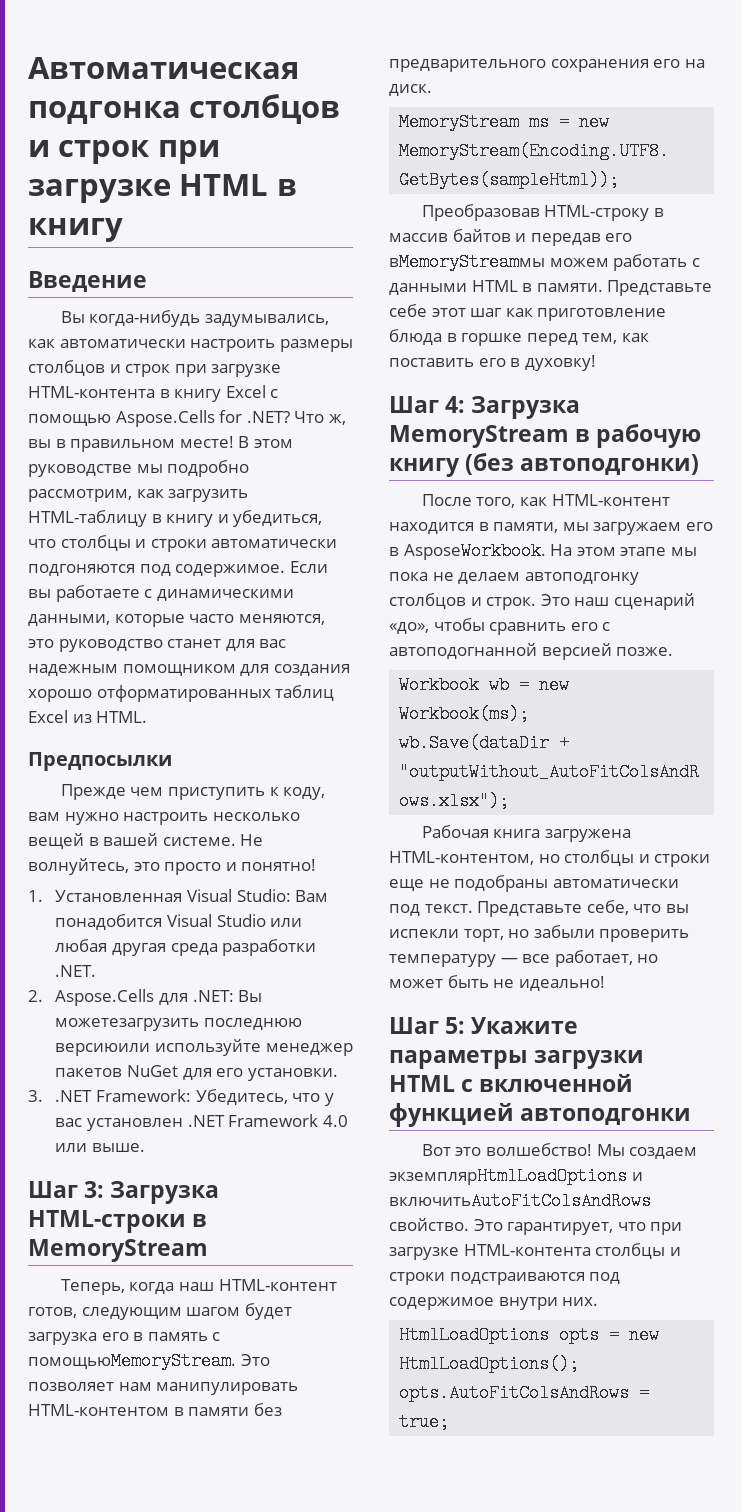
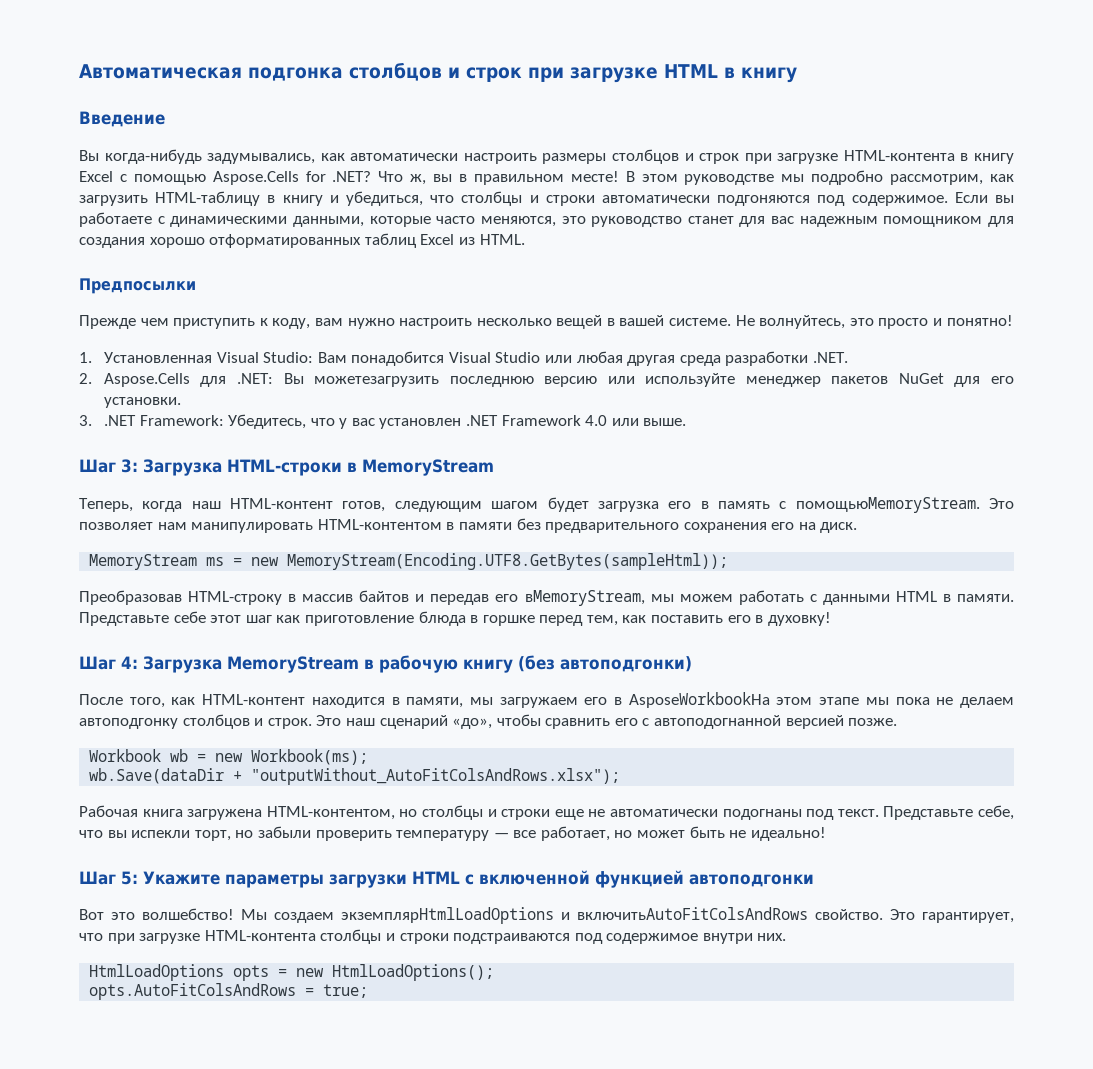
- 2. Aspose.Cells для .NET: Вы можетезагрузить последнюю версиюили используйте менеджер пакетов NuGet для его установки.
+ 2. Aspose.Cells для .NET: Вы можетезагрузить последнюю версию или используйте менеджер пакетов NuGet для его установки.
- Преобразовав HTML-строку в массив байтов и передав его вMemoryStreamмы можем работать с данными HTML в памяти.
+ Преобразовав HTML-строку в массив байтов и передав его вMemoryStream, мы можем работать с данными HTML в памяти.
- После того, как HTML-контент находится в памяти, мы загружаем его в AsposeWorkbook. На этом этапе мы пока не делаем автоподгонку столбцов и строк.
+ После того, как HTML-контент находится в памяти, мы загружаем его в AsposeWorkbookНа этом этапе мы пока не делаем автоподгонку столбцов и строк.
- Рабочая книга загружена HTML-контентом, но столбцы и строки еще не подобраны автоматически под текст.
+ Рабочая книга загружена HTML-контентом, но столбцы и строки еще не автоматически подогнаны под текст.

